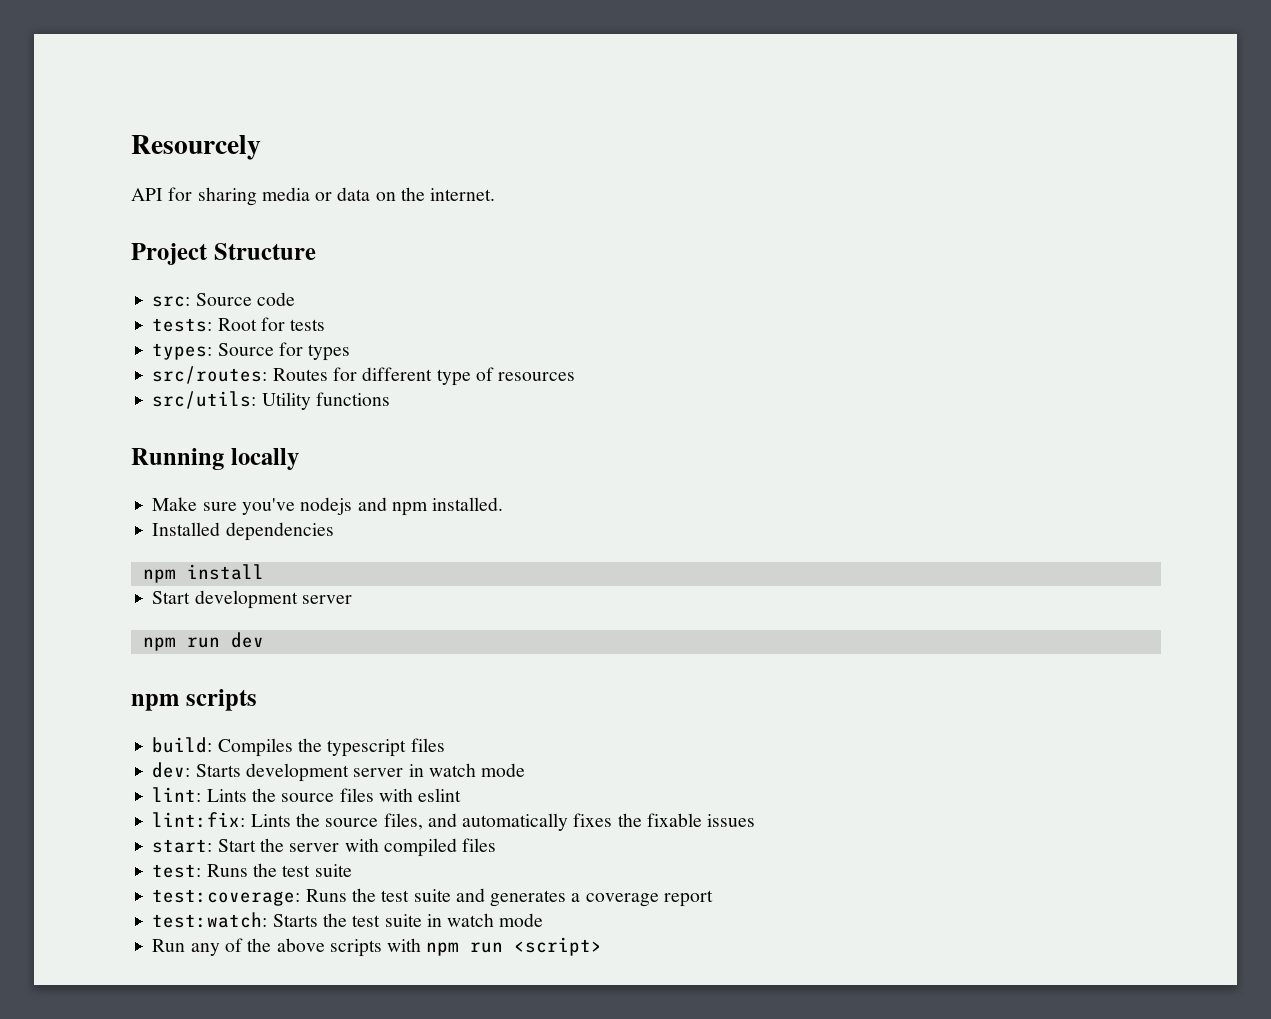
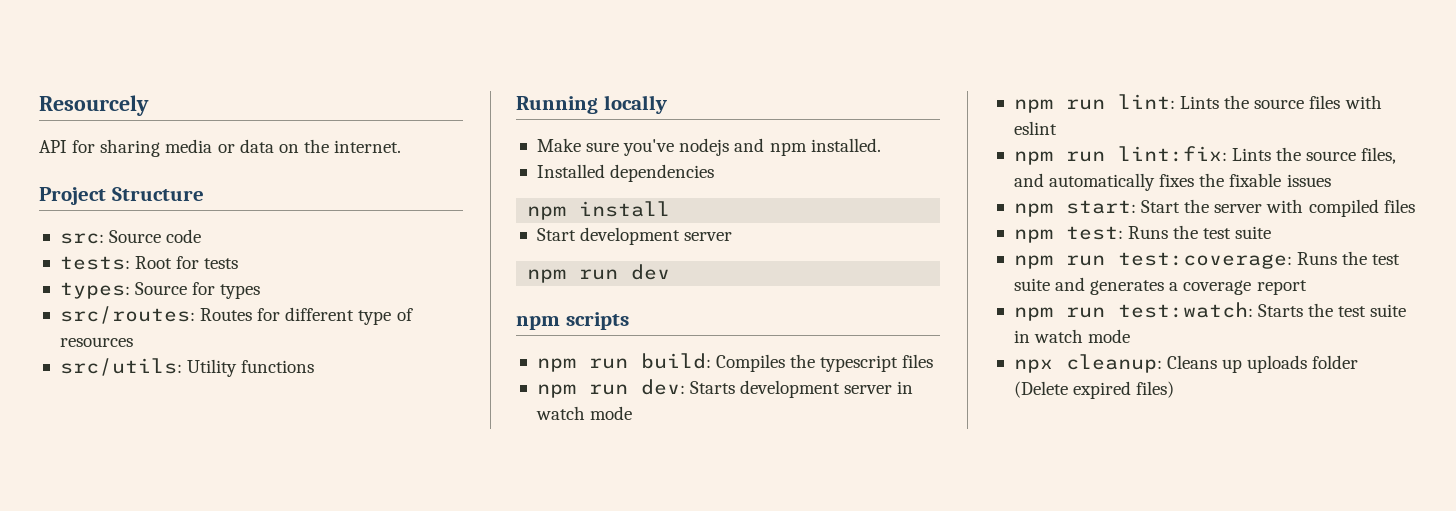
- build: Compiles the typescript files
+ npm run build: Compiles the typescript files
- dev: Starts development server in watch mode
+ npm run dev: Starts development server in watch mode
- lint: Lints the source files with eslint
+ npm run lint: Lints the source files with eslint
- lint:fix: Lints the source files, and automatically fixes the fixable issues
+ npm run lint:fix: Lints the source files, and automatically fixes the fixable issues
- start: Start the server with compiled files
+ npm start: Start the server with compiled files
- test: Runs the test suite
+ npm test: Runs the test suite
- test:coverage: Runs the test suite and generates a coverage report
+ npm run test:coverage: Runs the test suite and generates a coverage report
- test:watch: Starts the test suite in watch mode
+ npm run test:watch: Starts the test suite in watch mode
- Run any of the above scripts with npm run <script>
+ npx cleanup: Cleans up uploads folder (Delete expired files)

